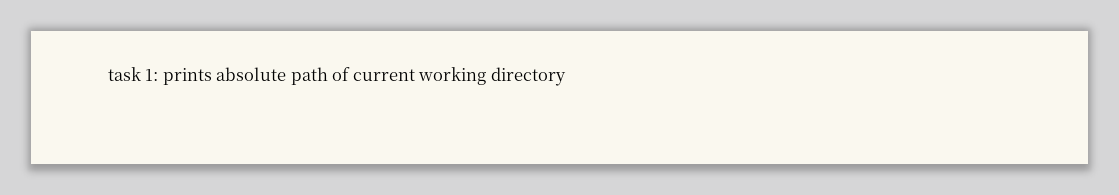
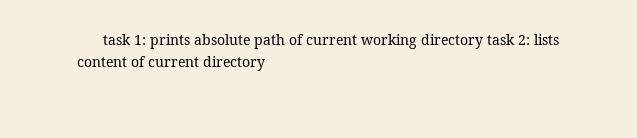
- task 1: prints absolute path of current working directory
+ task 1: prints absolute path of current working directory task 2: lists content of current directory

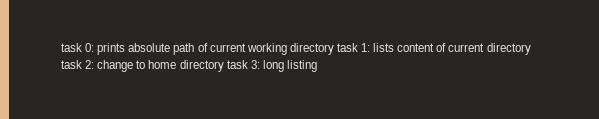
- task 1: prints absolute path of current working directory task 2: lists content of current directory
+ task 0: prints absolute path of current working directory task 1: lists content of current directory task 2: change to home directory task 3: long listing

